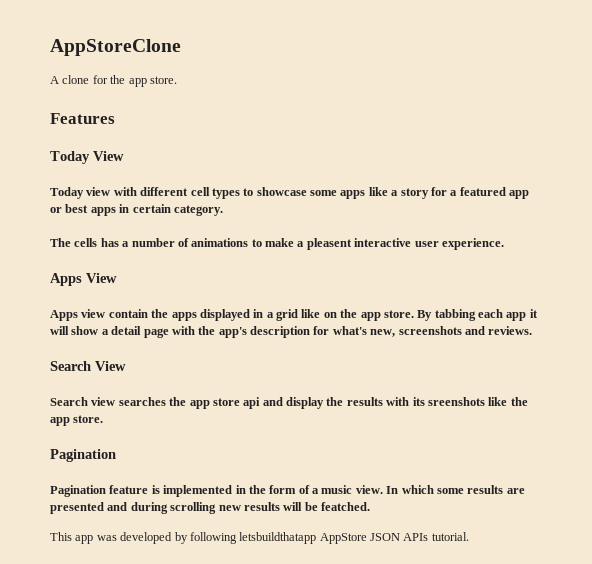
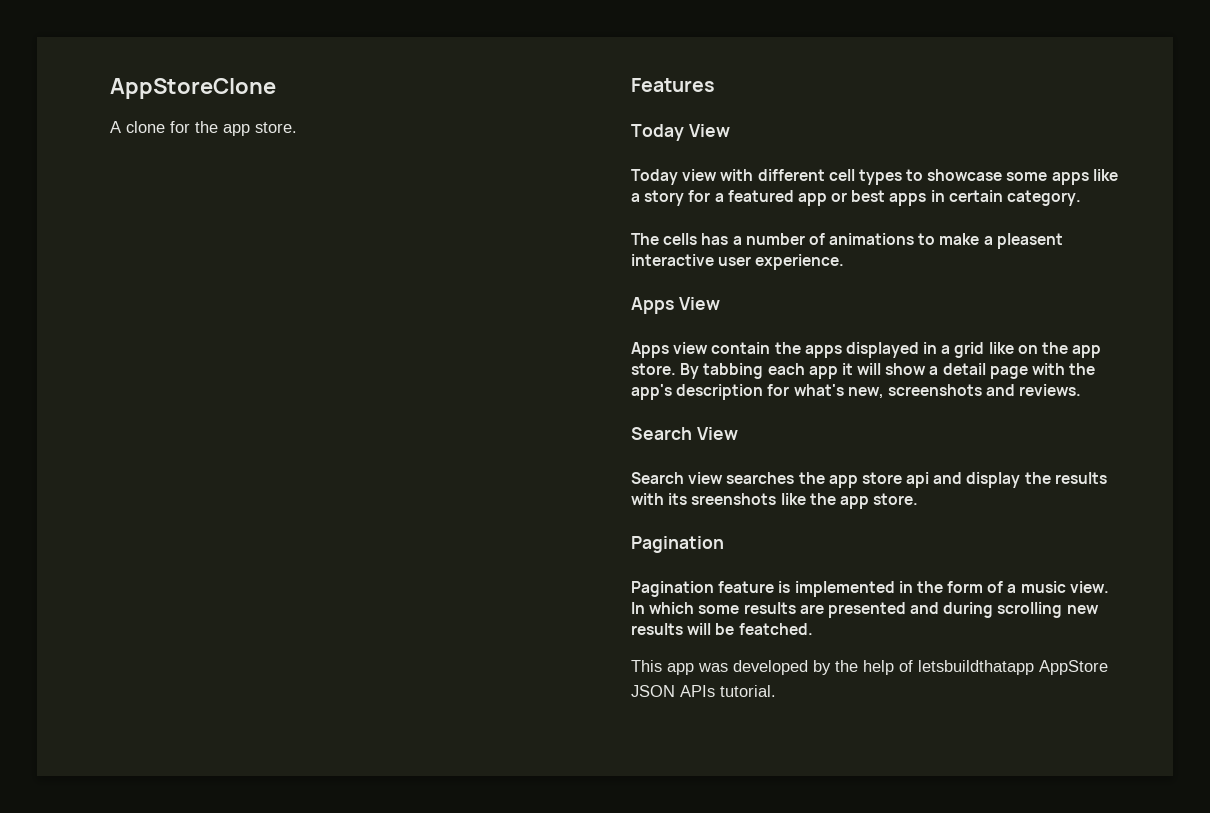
- This app was developed by following letsbuildthatapp AppStore JSON APIs tutorial.
+ This app was developed by the help of letsbuildthatapp AppStore JSON APIs tutorial.

